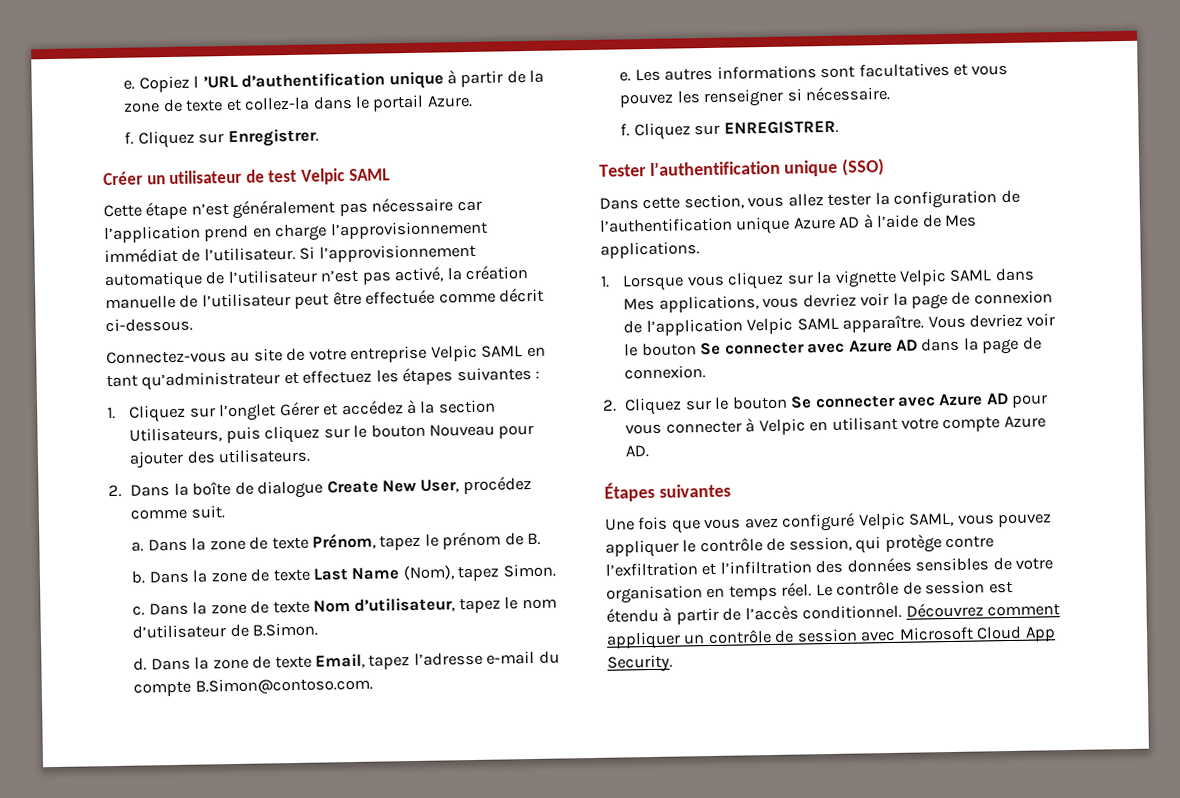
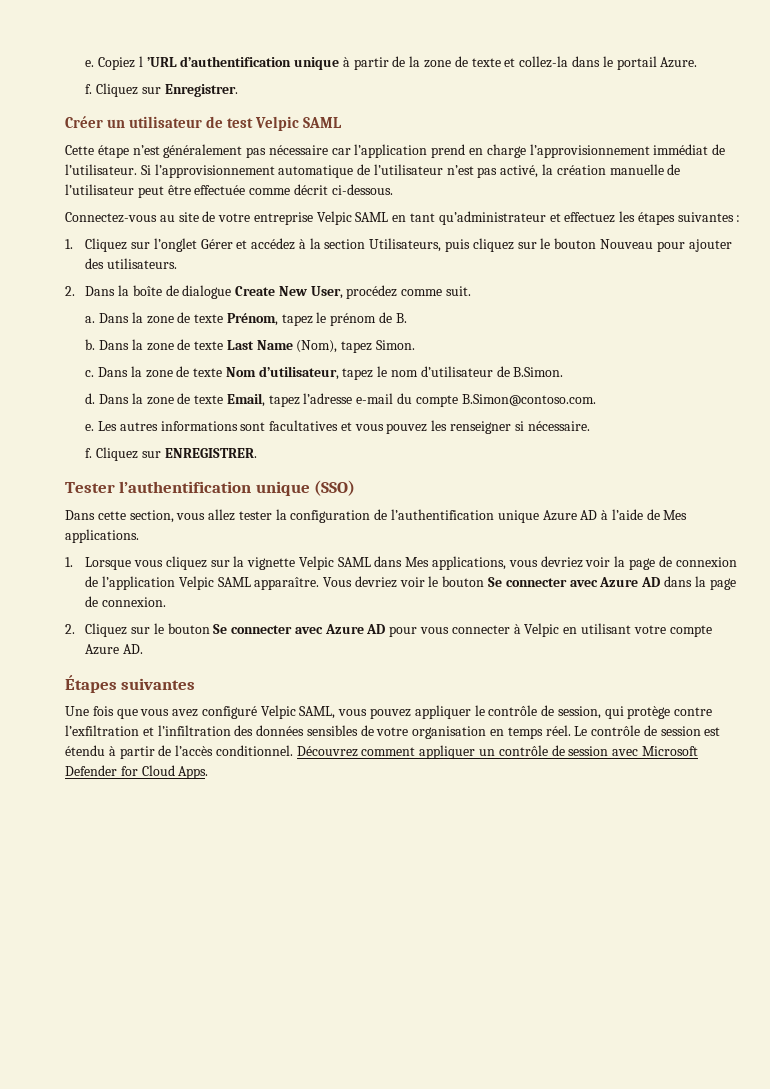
- Découvrez comment appliquer un contrôle de session avec Microsoft Cloud App Security.
+ Découvrez comment appliquer un contrôle de session avec Microsoft Defender for Cloud Apps.

